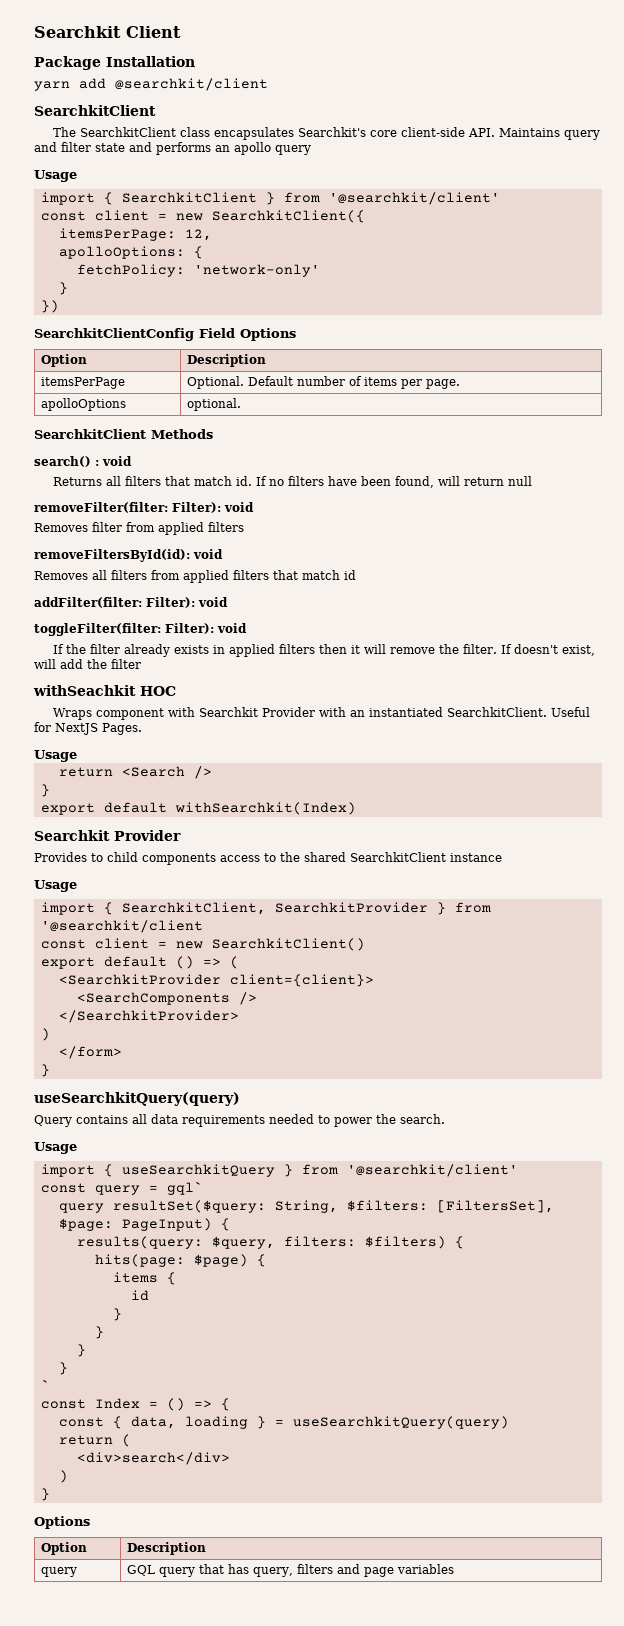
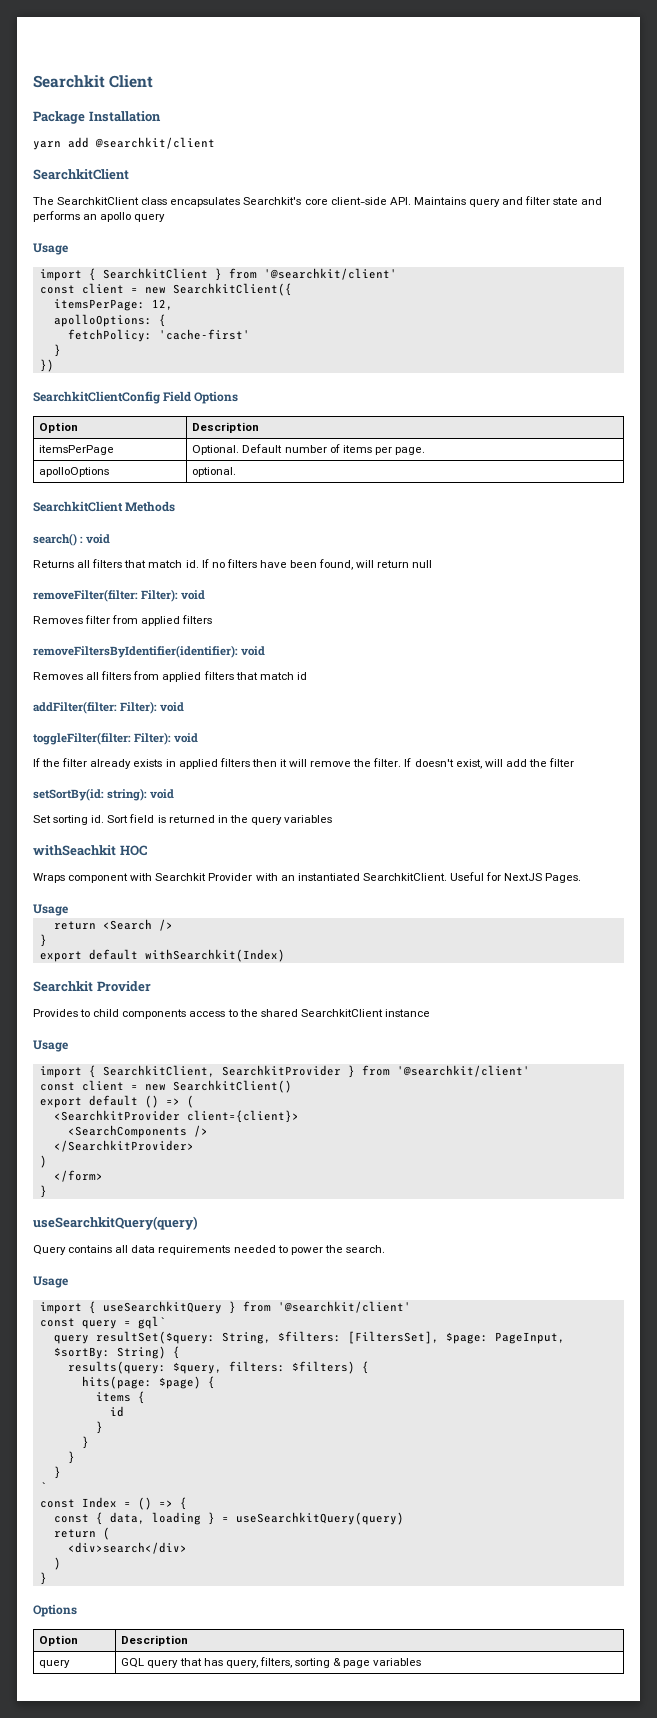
- fetchPolicy: 'network-only'
+ fetchPolicy: 'cache-first'
- removeFiltersById(id): void
+ removeFiltersByIdentifier(identifier): void
+ setSortBy(id: string): void
+ Set sorting id. Sort field is returned in the query variables
- import { SearchkitClient, SearchkitProvider } from '@searchkit/client
+ import { SearchkitClient, SearchkitProvider } from '@searchkit/client'
- query resultSet($query: String, $filters: [FiltersSet], $page: PageInput) {
+ query resultSet($query: String, $filters: [FiltersSet], $page: PageInput, $sortBy: String) {
- query | GQL query that has query, filters and page variables
+ query | GQL query that has query, filters, sorting & page variables

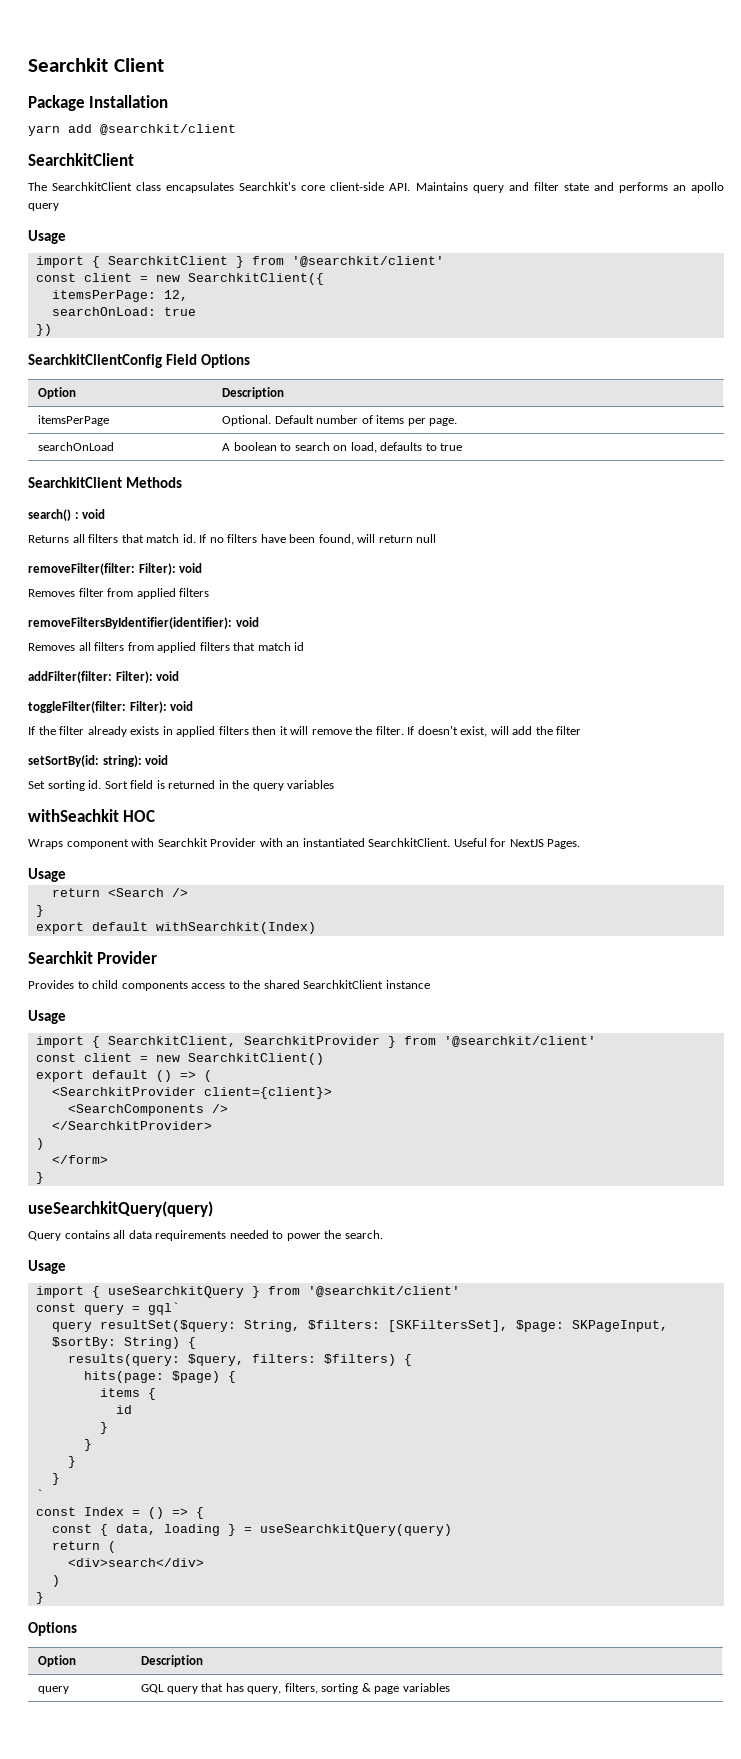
- apolloOptions: {
- fetchPolicy: 'cache-first'
- }
+ searchOnLoad: true
- apolloOptions | optional.
+ searchOnLoad | A boolean to search on load, defaults to true
- query resultSet($query: String, $filters: [FiltersSet], $page: PageInput, $sortBy: String) {
+ query resultSet($query: String, $filters: [SKFiltersSet], $page: SKPageInput, $sortBy: String) {

